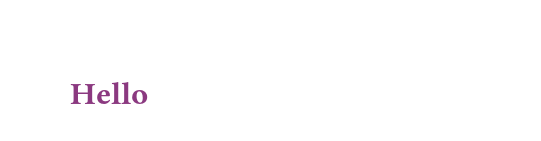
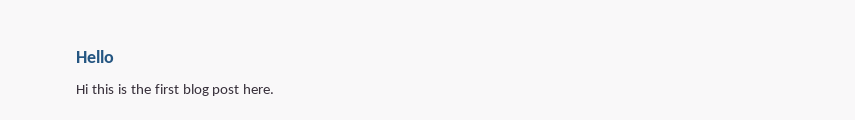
+ Hi this is the first blog post here.

